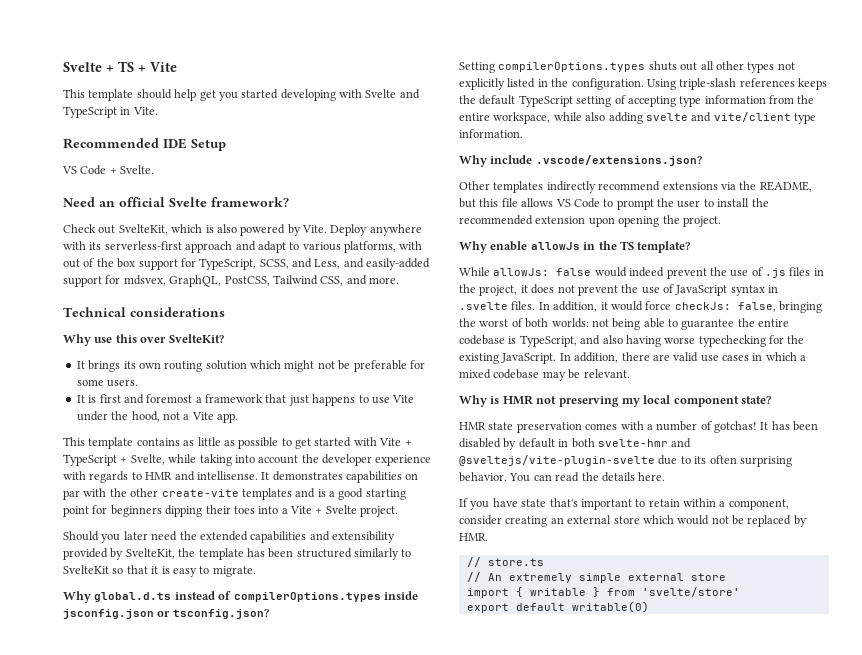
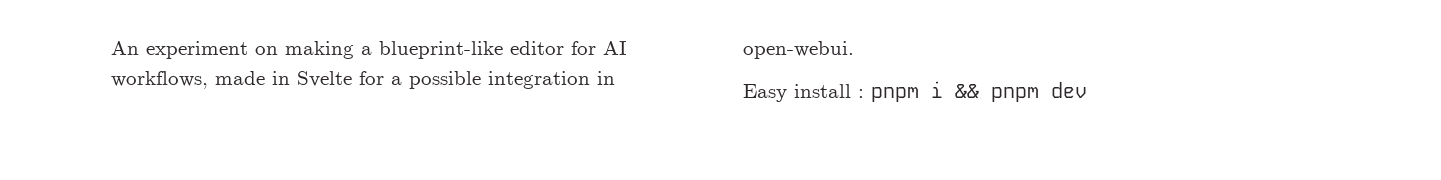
- Svelte + TS + Vite
- This template should help get you started developing with Svelte and TypeScript in Vite.
- Recommended IDE Setup
- VS Code + Svelte.
- Need an official Svelte framework?
- Check out SvelteKit, which is also powered by Vite. Deploy anywhere with its serverless-first approach and adapt to various platforms, with out of the box support for TypeScript, SCSS, and Less, and easily-added support for mdsvex, GraphQL, PostCSS, Tailwind CSS, and more.
- Technical considerations
- Why use this over SvelteKit?
- It brings its own routing solution which might not be preferable for some users.
- It is first and foremost a framework that just happens to use Vite under the hood, not a Vite app.
- This template contains as little as possible to get started with Vite + TypeScript + Svelte, while taking into account the developer experience with regards to HMR and intellisense. It demonstrates capabilities on par with the other create-vite templates and is a good starting point for beginners dipping their toes into a Vite + Svelte project.
- Should you later need the extended capabilities and extensibility provided by SvelteKit, the template has been structured similarly to SvelteKit so that it is easy to migrate.
- Why global.d.ts instead of compilerOptions.types inside jsconfig.json or tsconfig.json?
- Setting compilerOptions.types shuts out all other types not explicitly listed in the configuration. Using triple-slash references keeps the default TypeScript setting of accepting type information from the entire workspace, while also adding svelte and vite/client type information.
- Why include .vscode/extensions.json?
- Other templates indirectly recommend extensions via the README, but this file allows VS Code to prompt the user to install the recommended extension upon opening the project.
- Why enable allowJs in the TS template?
- While allowJs: false would indeed prevent the use of .js files in the project, it does not prevent the use of JavaScript syntax in .svelte files. In addition, it would force checkJs: false, bringing the worst of both worlds: not being able to guarantee the entire codebase is TypeScript, and also having worse typechecking for the existing JavaScript. In addition, there are valid use cases in which a mixed codebase may be relevant.
- Why is HMR not preserving my local component state?
- HMR state preservation comes with a number of gotchas! It has been disabled by default in both svelte-hmr and @sveltejs/vite-plugin-svelte due to its often surprising behavior. You can read the details here.
- If you have state that's important to retain within a component, consider creating an external store which would not be replaced by HMR.
- // store.ts
- // An extremely simple external store
- import { writable } from 'svelte/store'
- export default writable(0)
+ An experiment on making a blueprint-like editor for AI workflows, made in Svelte for a possible integration in open-webui.
+ Easy install : pnpm i && pnpm dev

